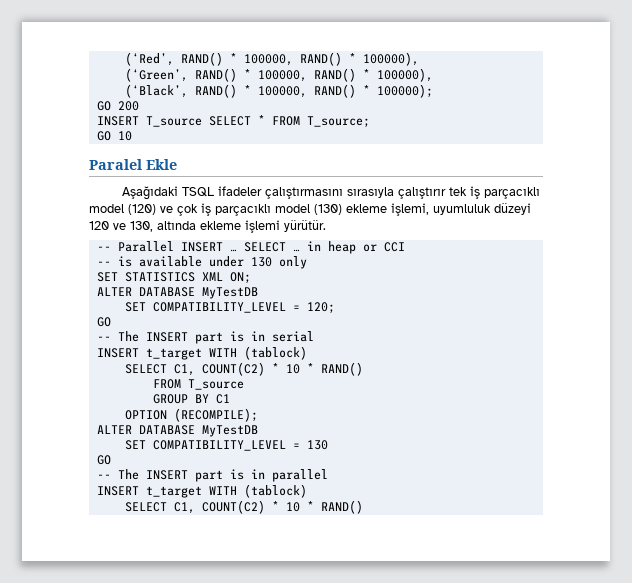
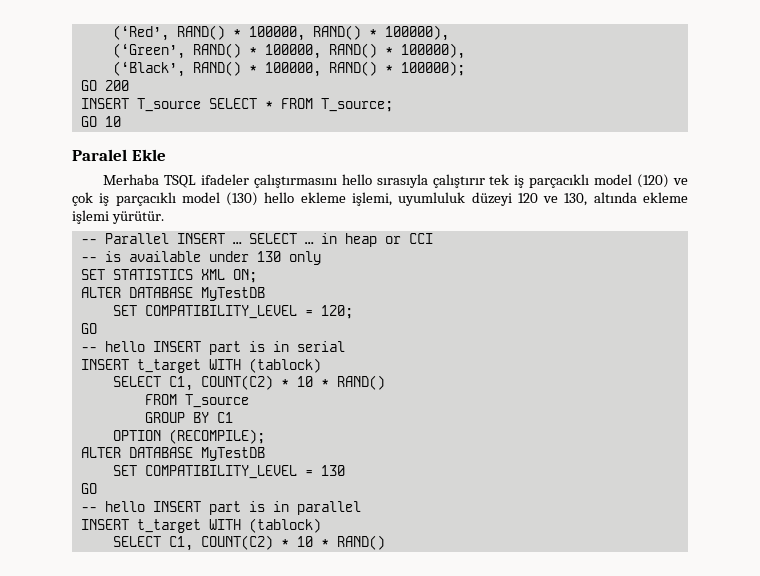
- Aşağıdaki TSQL ifadeler çalıştırmasını sırasıyla çalıştırır tek iş parçacıklı model (120) ve çok iş parçacıklı model (130) ekleme işlemi, uyumluluk düzeyi 120 ve 130, altında ekleme işlemi yürütür.
+ Merhaba TSQL ifadeler çalıştırmasını hello sırasıyla çalıştırır tek iş parçacıklı model (120) ve çok iş parçacıklı model (130) hello ekleme işlemi, uyumluluk düzeyi 120 ve 130, altında ekleme işlemi yürütür.
- -- The INSERT part is in serial
+ -- hello INSERT part is in serial
- -- The INSERT part is in parallel
+ -- hello INSERT part is in parallel

